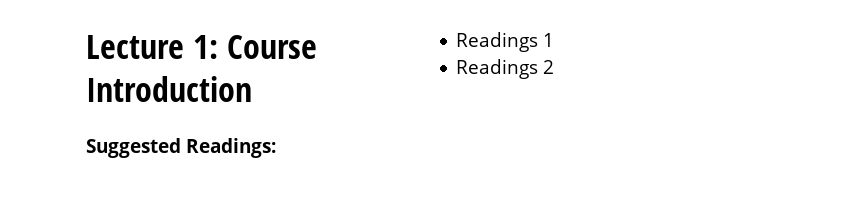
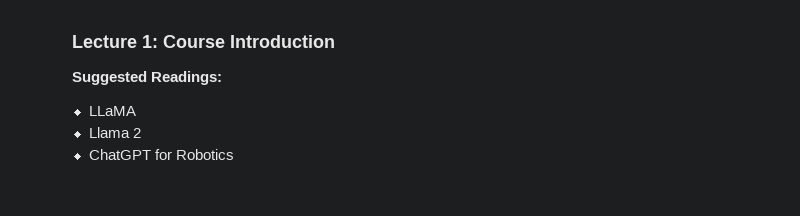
- Readings 1
- Readings 2
+ LLaMA
+ Llama 2
+ ChatGPT for Robotics

